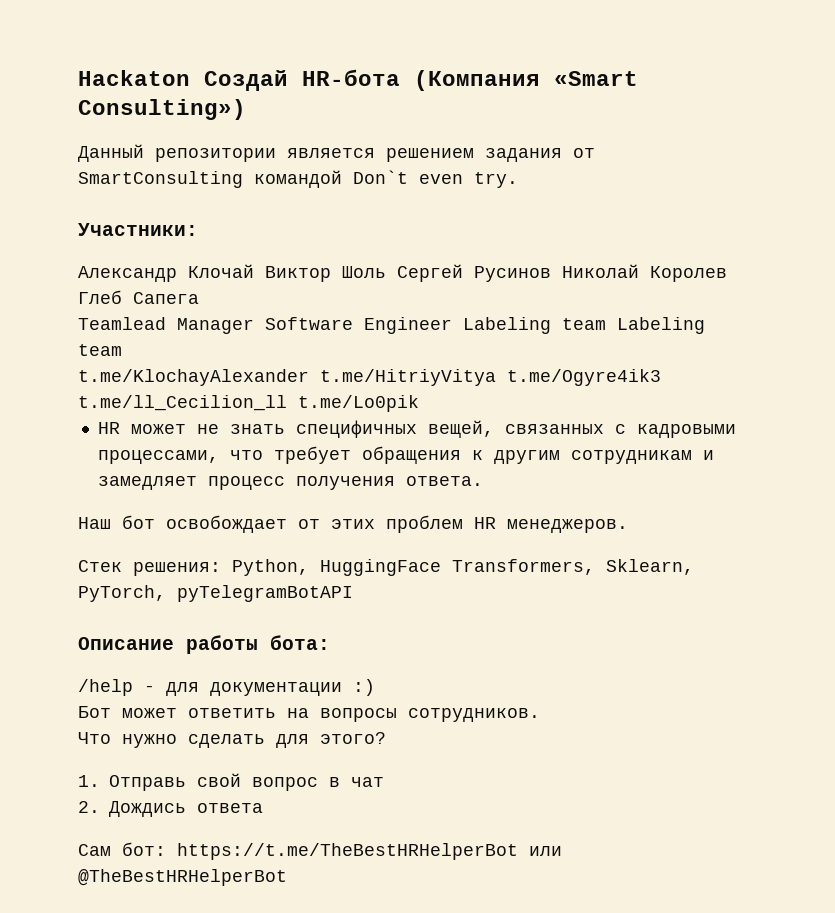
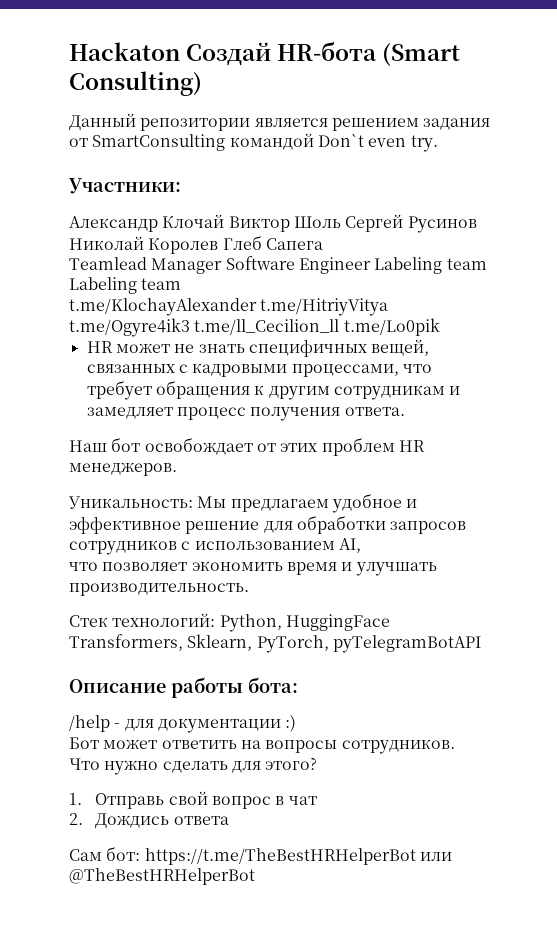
- Hackaton Создай HR-бота (Компания «Smart Consulting»)
+ Hackaton Создай HR-бота (Smart Consulting)
+ Уникальность: Мы предлагаем удобное и эффективное решение для обработки запросов сотрудников с использованием AI,
+ что позволяет экономить время и улучшать производительность.
- Стек решения: Python, HuggingFace Transformers, Sklearn, PyTorch, pyTelegramBotAPI
+ Стек технологий: Python, HuggingFace Transformers, Sklearn, PyTorch, pyTelegramBotAPI

